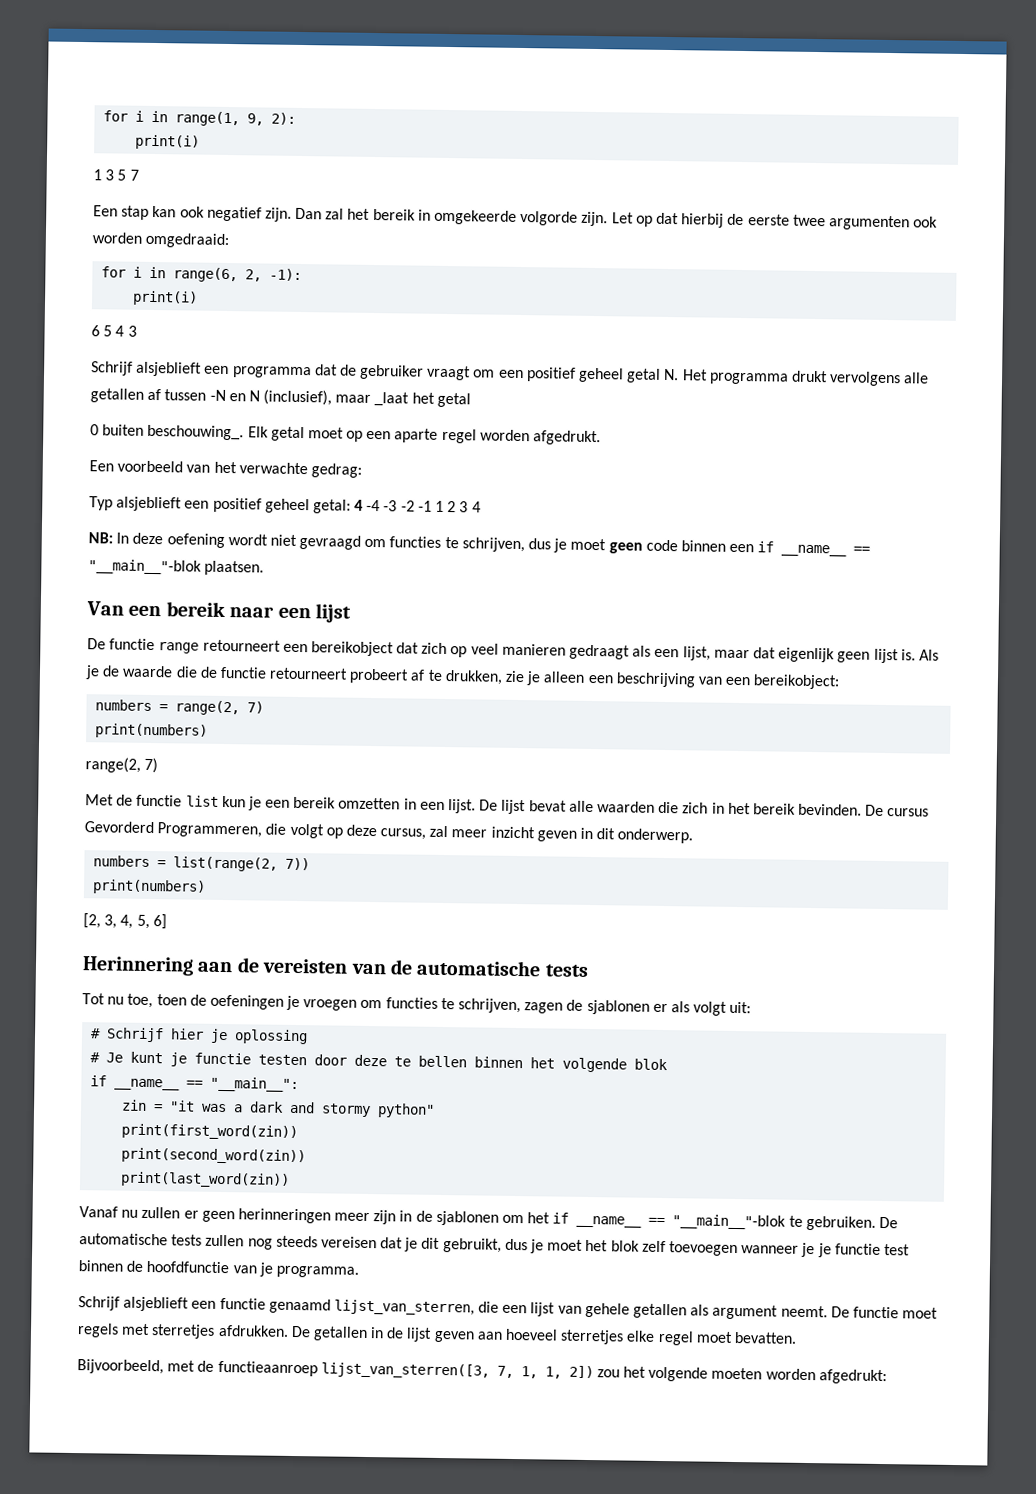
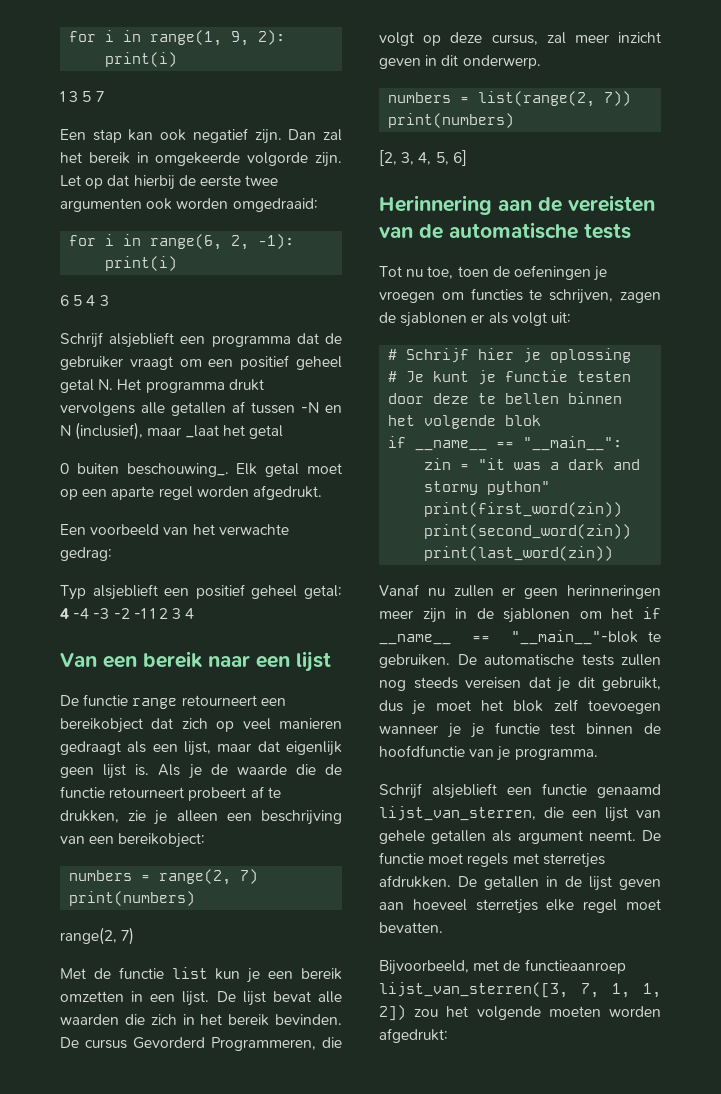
- NB: In deze oefening wordt niet gevraagd om functies te schrijven, dus je moet geen code binnen een if __name__ == "__main__"-blok plaatsen.

